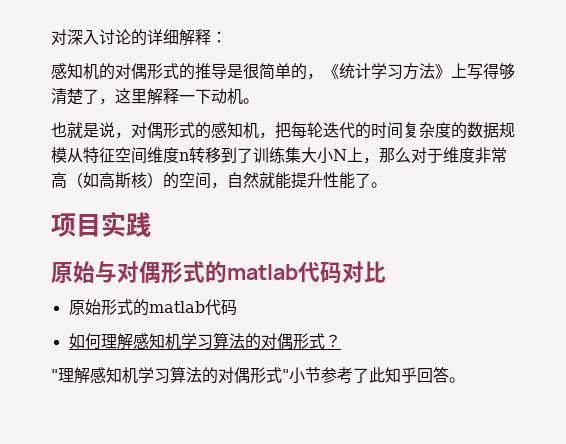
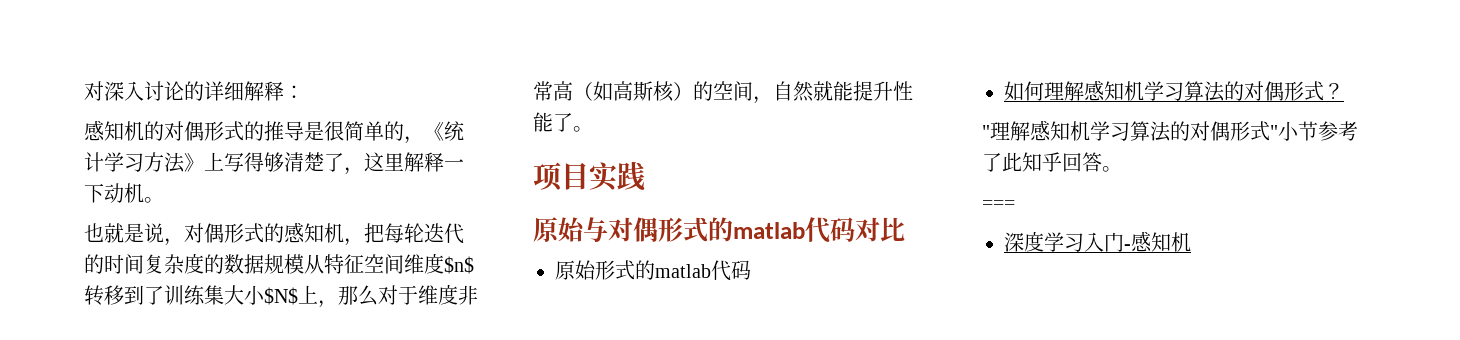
- 也就是说，对偶形式的感知机，把每轮迭代的时间复杂度的数据规模从特征空间维度n转移到了训练集大小N上，那么对于维度非常高（如高斯核）的空间，自然就能提升性能了。
+ 也就是说，对偶形式的感知机，把每轮迭代的时间复杂度的数据规模从特征空间维度$n$转移到了训练集大小$N$上，那么对于维度非常高（如高斯核）的空间，自然就能提升性能了。
+ ===
+ 深度学习入门-感知机

